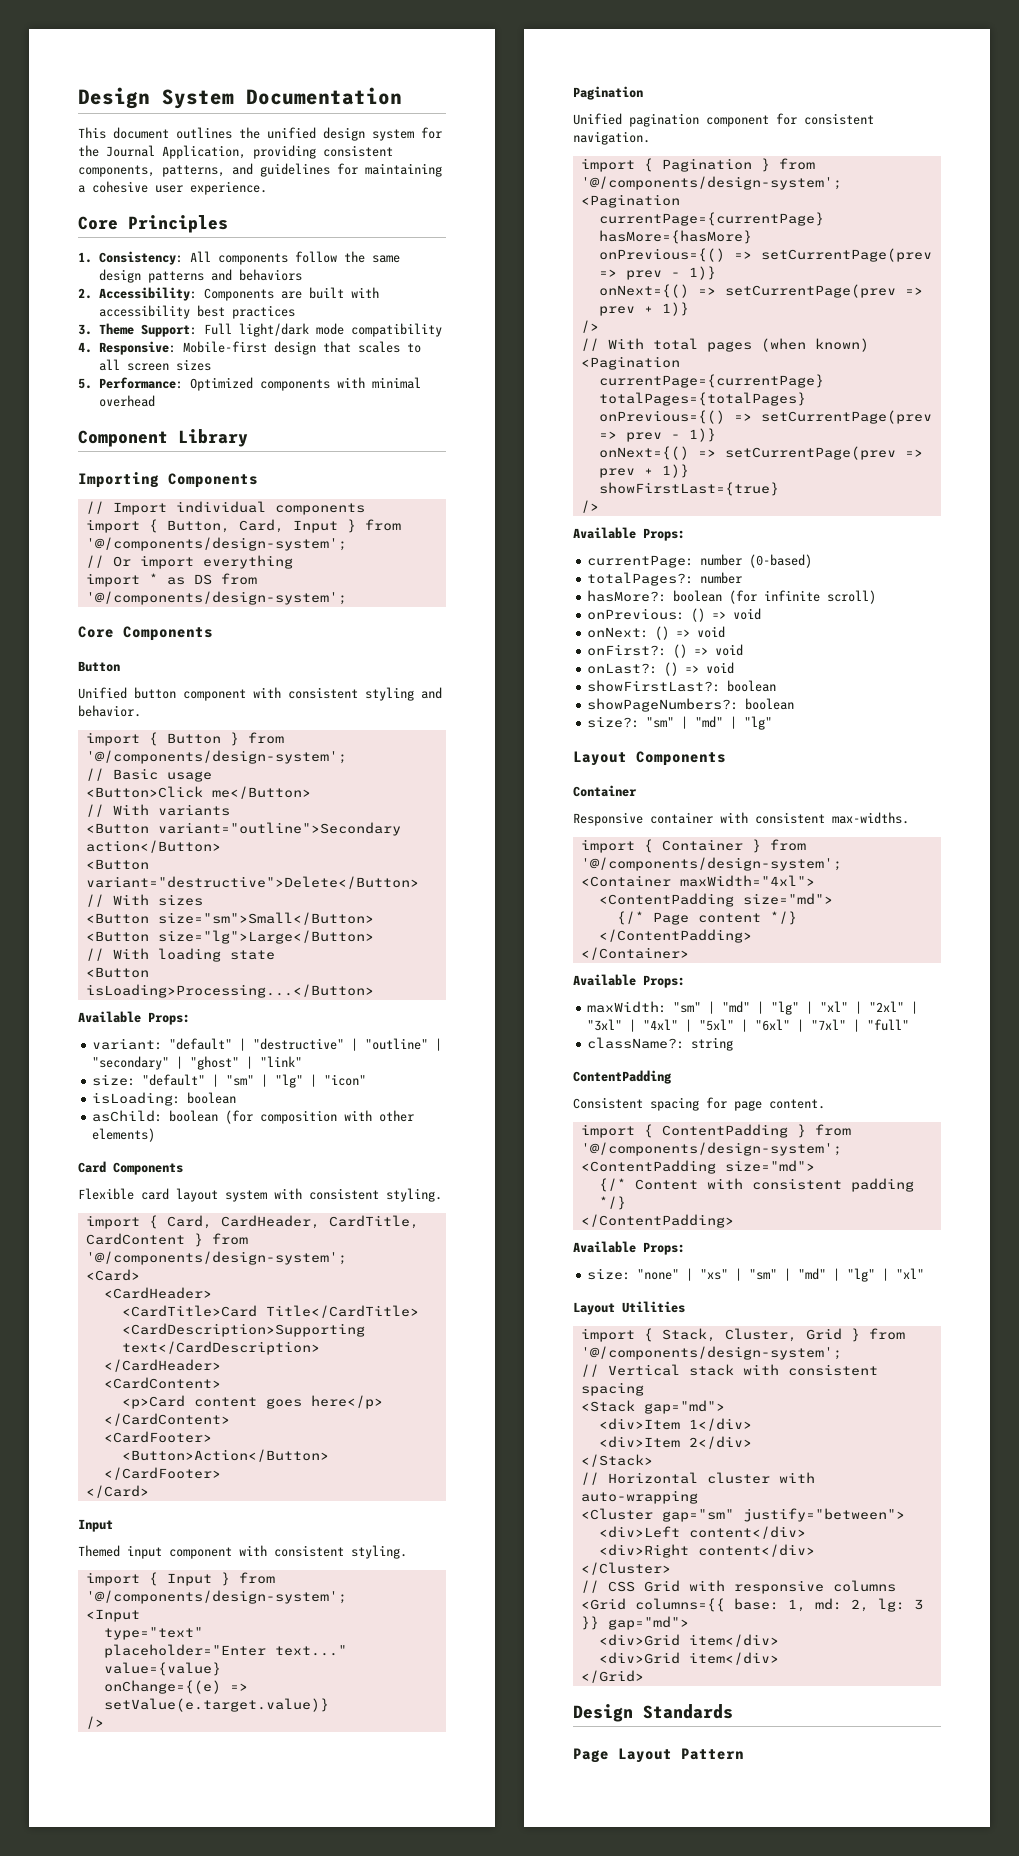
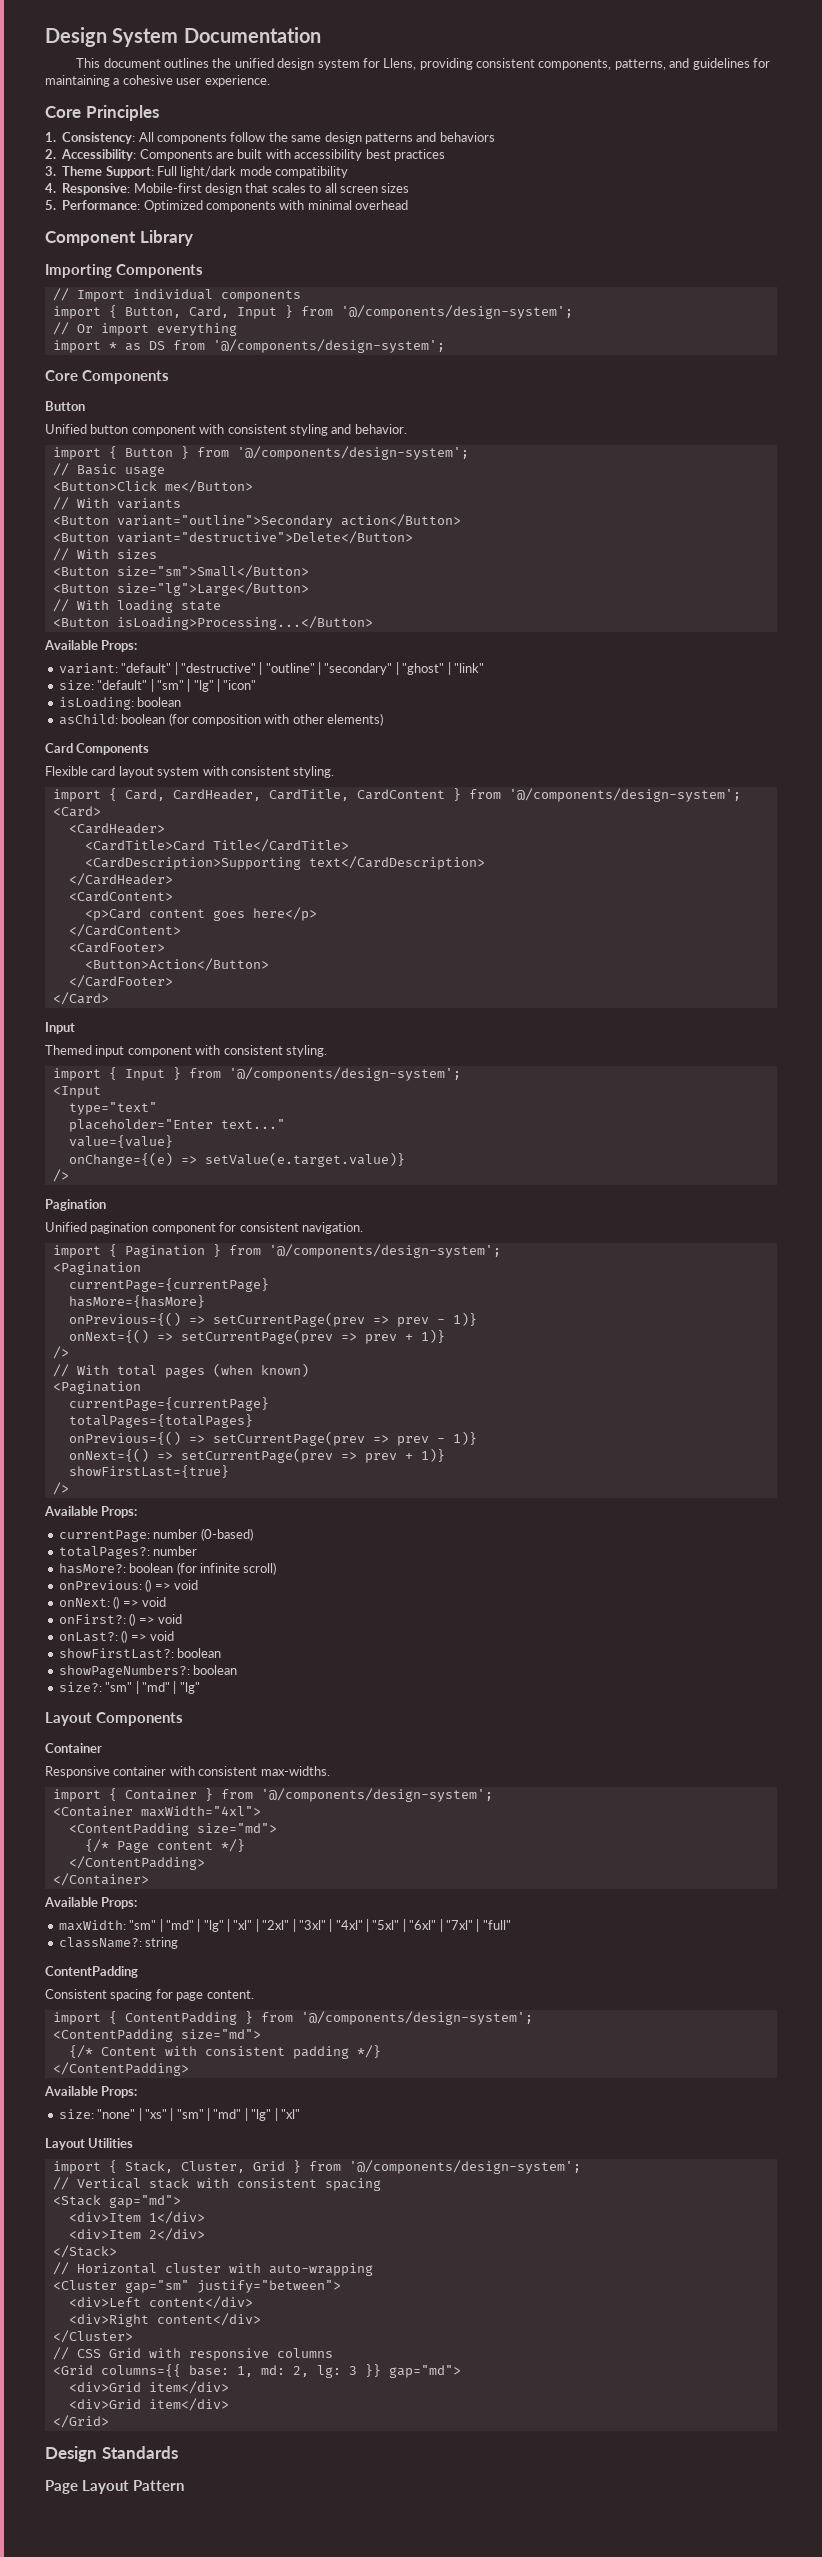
- This document outlines the unified design system for the Journal Application, providing consistent components, patterns, and guidelines for maintaining a cohesive user experience.
+ This document outlines the unified design system for Llens, providing consistent components, patterns, and guidelines for maintaining a cohesive user experience.

